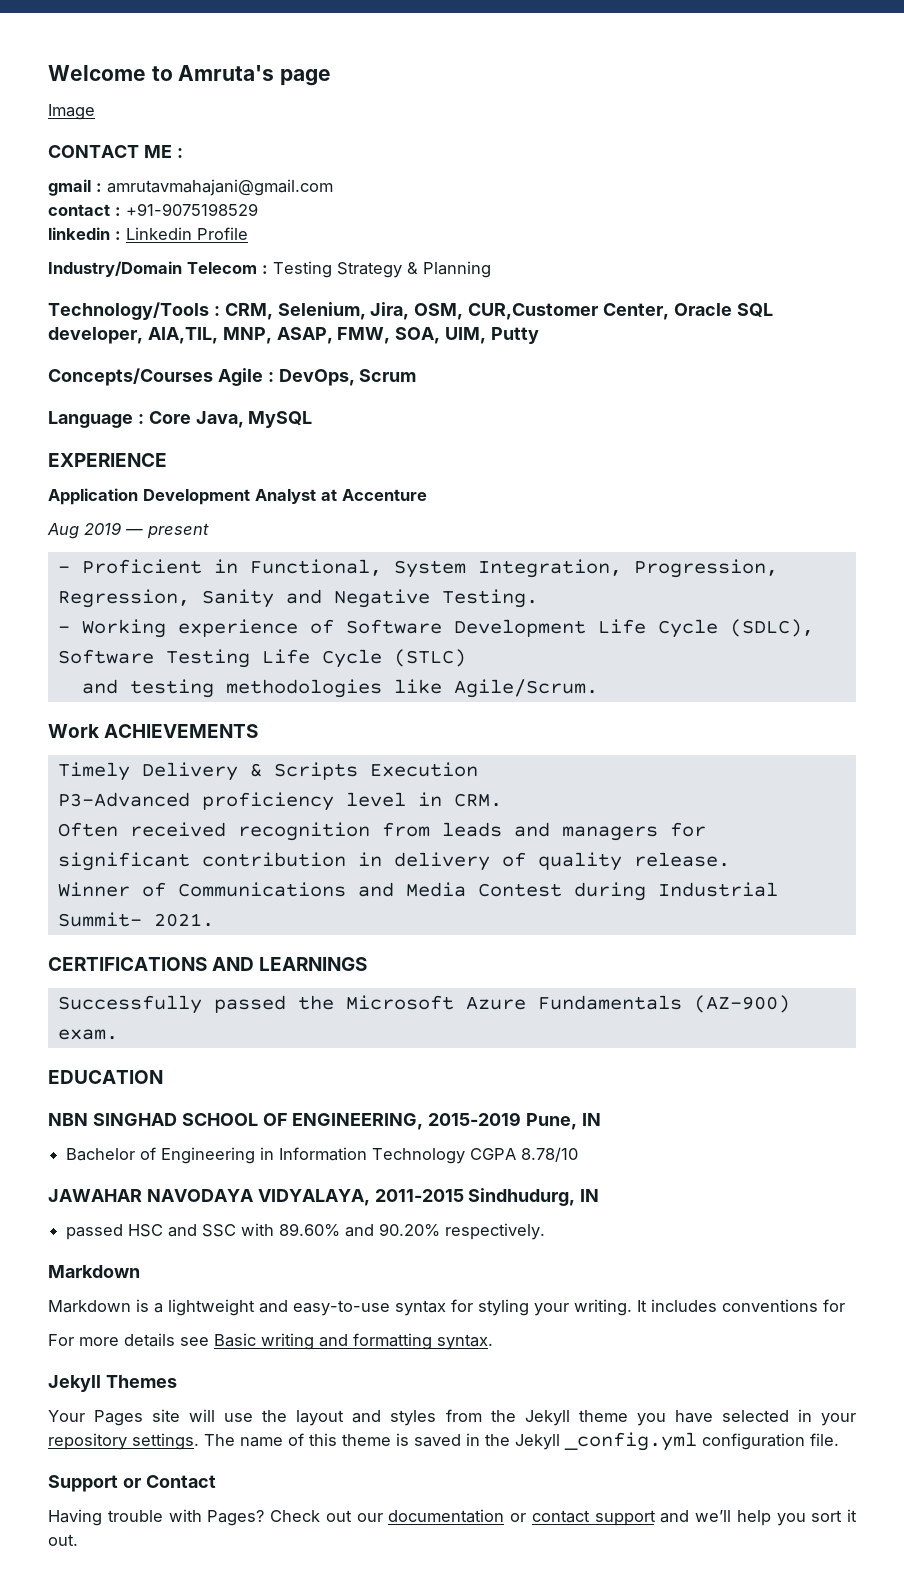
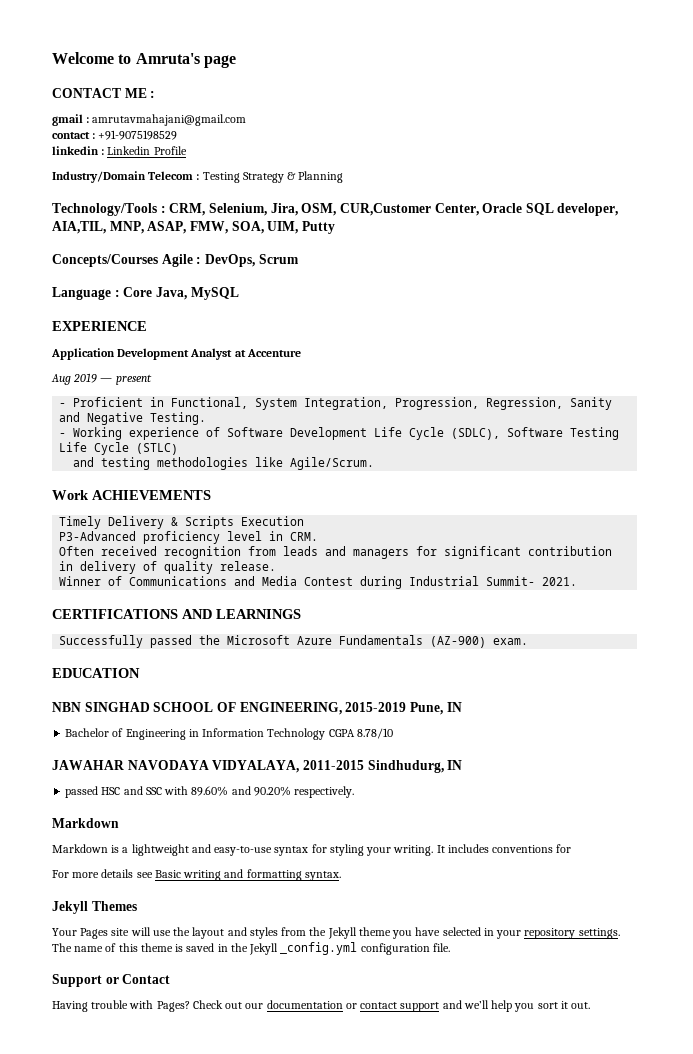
- Image

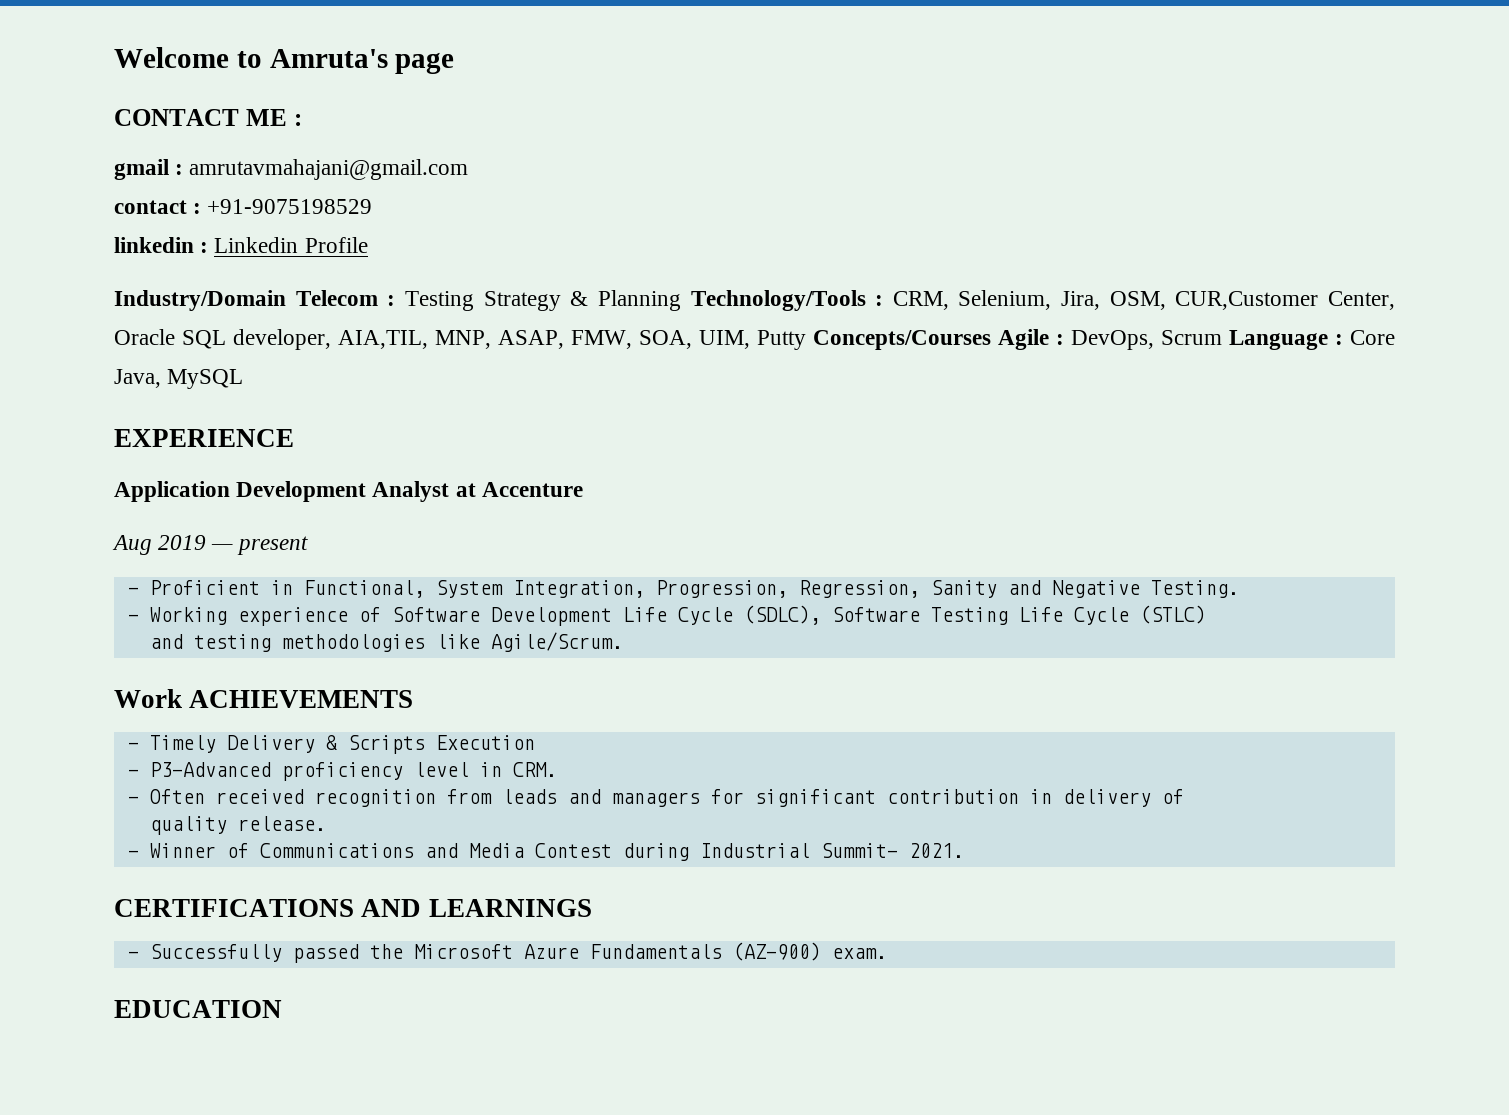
- Industry/Domain Telecom : Testing Strategy & Planning
- Technology/Tools : CRM, Selenium, Jira, OSM, CUR,Customer Center, Oracle SQL developer, AIA,TIL, MNP, ASAP, FMW, SOA, UIM, Putty
- Concepts/Courses Agile : DevOps, Scrum
- Language : Core Java, MySQL
+ Industry/Domain Telecom : Testing Strategy & Planning Technology/Tools : CRM, Selenium, Jira, OSM, CUR,Customer Center, Oracle SQL developer, AIA,TIL, MNP, ASAP, FMW, SOA, UIM, Putty Concepts/Courses Agile : DevOps, Scrum Language : Core Java, MySQL
- Timely Delivery & Scripts Execution
+ - Timely Delivery & Scripts Execution
- P3-Advanced proficiency level in CRM.
+ - P3-Advanced proficiency level in CRM.
- Often received recognition from leads and managers for significant contribution in delivery of quality release.
+ - Often received recognition from leads and managers for significant contribution in delivery of
+ quality release.
- Winner of Communications and Media Contest during Industrial Summit- 2021.
+ - Winner of Communications and Media Contest during Industrial Summit- 2021.
- Successfully passed the Microsoft Azure Fundamentals (AZ-900) exam.
+ - Successfully passed the Microsoft Azure Fundamentals (AZ-900) exam.
- NBN SINGHAD SCHOOL OF ENGINEERING, 2015-2019 Pune, IN
- Bachelor of Engineering in Information Technology CGPA 8.78/10
- JAWAHAR NAVODAYA VIDYALAYA, 2011-2015 Sindhudurg, IN
- passed HSC and SSC with 89.60% and 90.20% respectively.
- Markdown
- Markdown is a lightweight and easy-to-use syntax for styling your writing. It includes conventions for
- For more details see Basic writing and formatting syntax.
- Jekyll Themes
- Your Pages site will use the layout and styles from the Jekyll theme you have selected in your repository settings. The name of this theme is saved in the Jekyll _config.yml configuration file.
- Support or Contact
- Having trouble with Pages? Check out our documentation or contact support and we’ll help you sort it out.

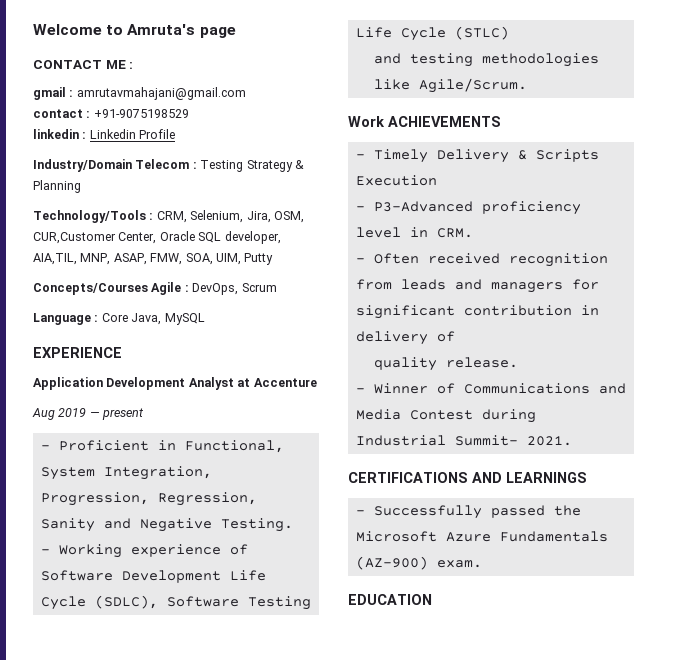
- Industry/Domain Telecom : Testing Strategy & Planning Technology/Tools : CRM, Selenium, Jira, OSM, CUR,Customer Center, Oracle SQL developer, AIA,TIL, MNP, ASAP, FMW, SOA, UIM, Putty Concepts/Courses Agile : DevOps, Scrum Language : Core Java, MySQL
+ Industry/Domain Telecom : Testing Strategy & Planning
+ Technology/Tools : CRM, Selenium, Jira, OSM, CUR,Customer Center, Oracle SQL developer, AIA,TIL, MNP, ASAP, FMW, SOA, UIM, Putty
+ Concepts/Courses Agile : DevOps, Scrum
+ Language : Core Java, MySQL

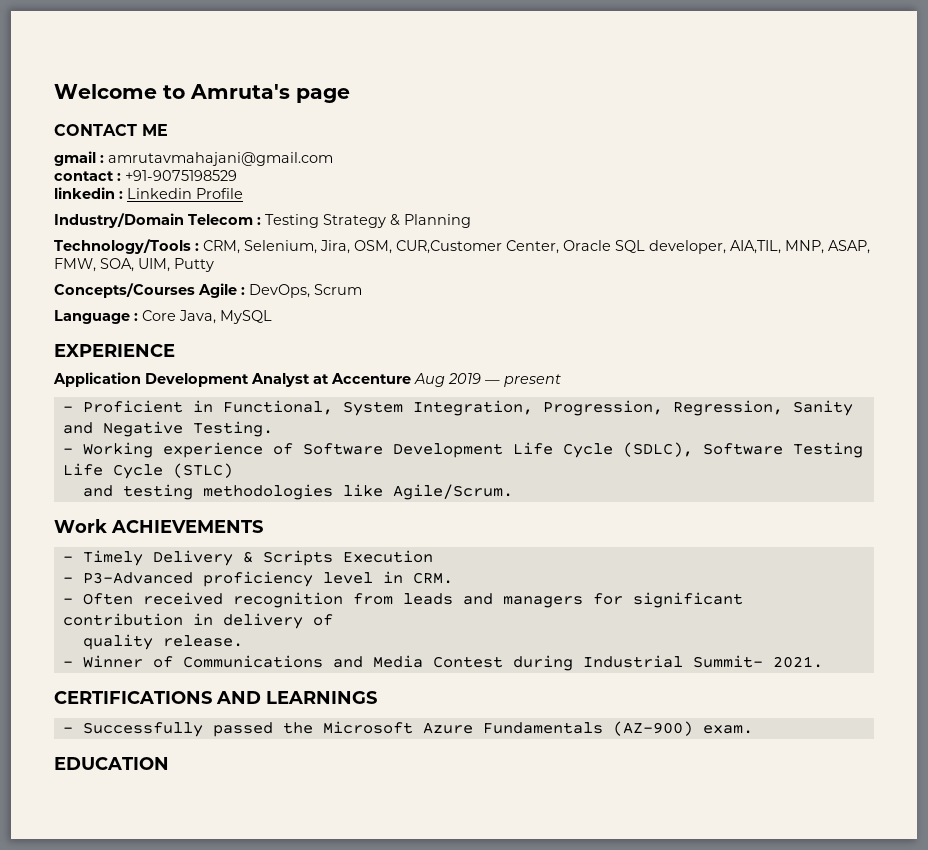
- CONTACT ME :
+ CONTACT ME
- Application Development Analyst at Accenture
- Aug 2019 — present
+ Application Development Analyst at Accenture Aug 2019 — present

